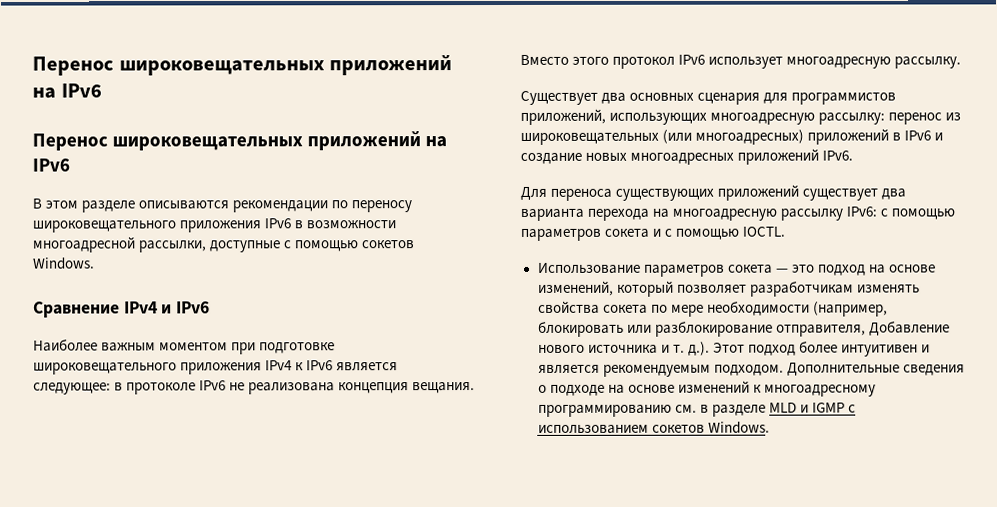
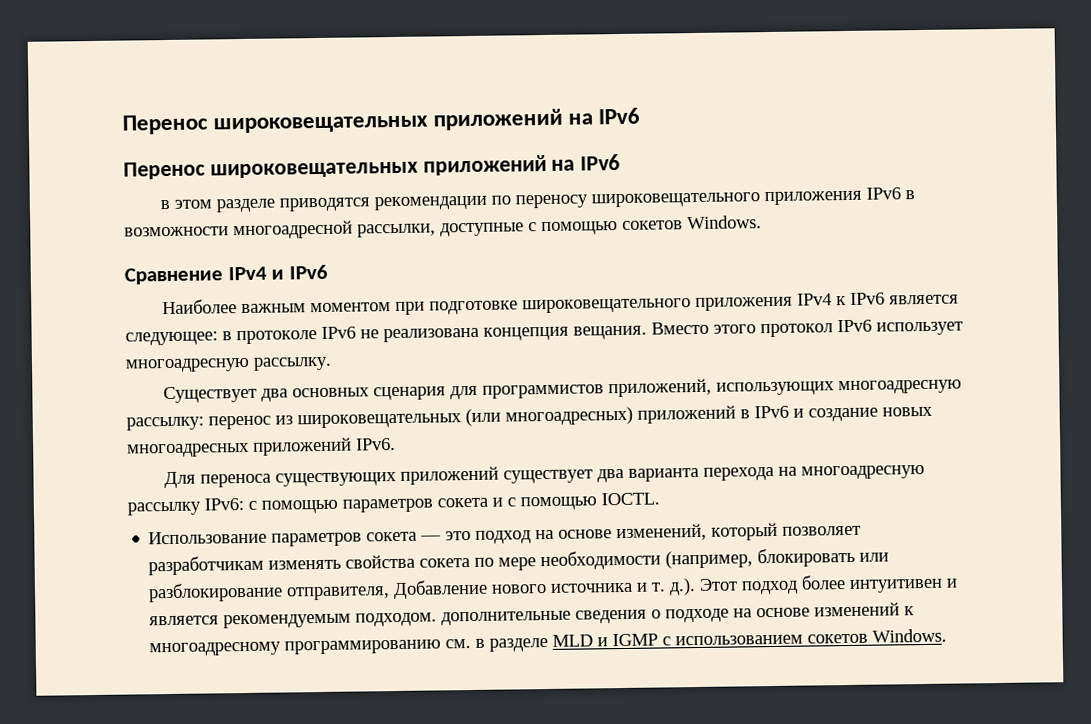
- В этом разделе описываются рекомендации по переносу широковещательного приложения IPv6 в возможности многоадресной рассылки, доступные с помощью сокетов Windows.
+ в этом разделе приводятся рекомендации по переносу широковещательного приложения IPv6 в возможности многоадресной рассылки, доступные с помощью сокетов Windows.
- Использование параметров сокета — это подход на основе изменений, который позволяет разработчикам изменять свойства сокета по мере необходимости (например, блокировать или разблокирование отправителя, Добавление нового источника и т. д.). Этот подход более интуитивен и является рекомендуемым подходом. Дополнительные сведения о подходе на основе изменений к многоадресному программированию см. в разделе MLD и IGMP с использованием сокетов Windows.
+ Использование параметров сокета — это подход на основе изменений, который позволяет разработчикам изменять свойства сокета по мере необходимости (например, блокировать или разблокирование отправителя, Добавление нового источника и т. д.). Этот подход более интуитивен и является рекомендуемым подходом. дополнительные сведения о подходе на основе изменений к многоадресному программированию см. в разделе MLD и IGMP с использованием сокетов Windows.

